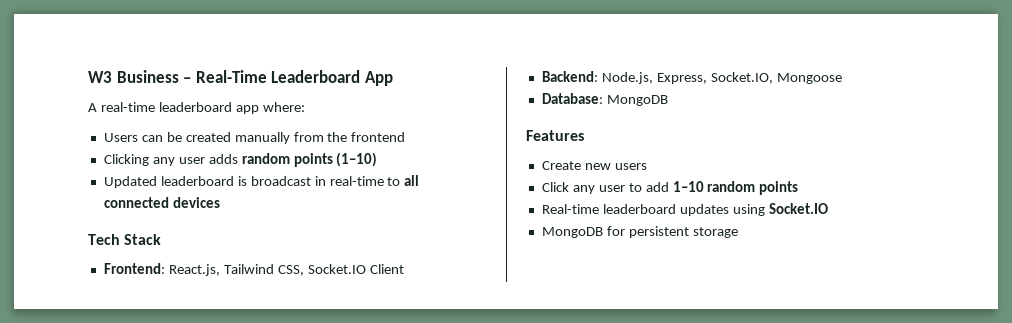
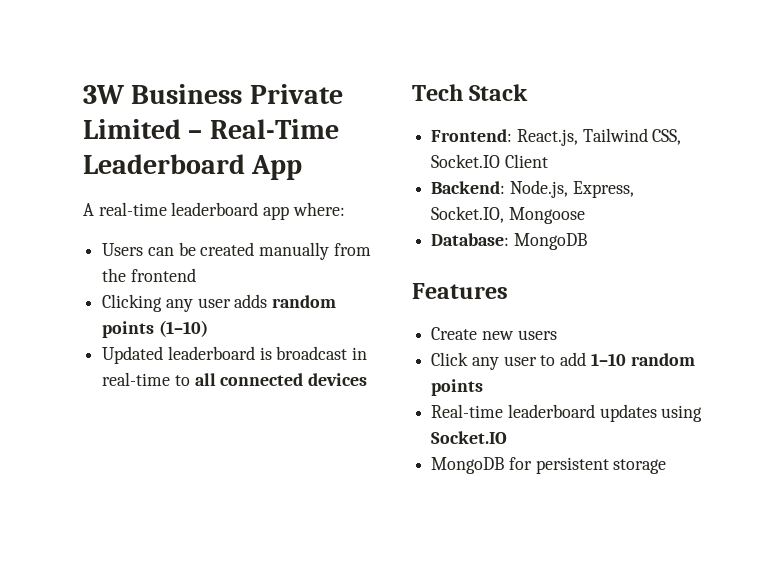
- W3 Business – Real-Time Leaderboard App
+ 3W Business Private Limited – Real-Time Leaderboard App

